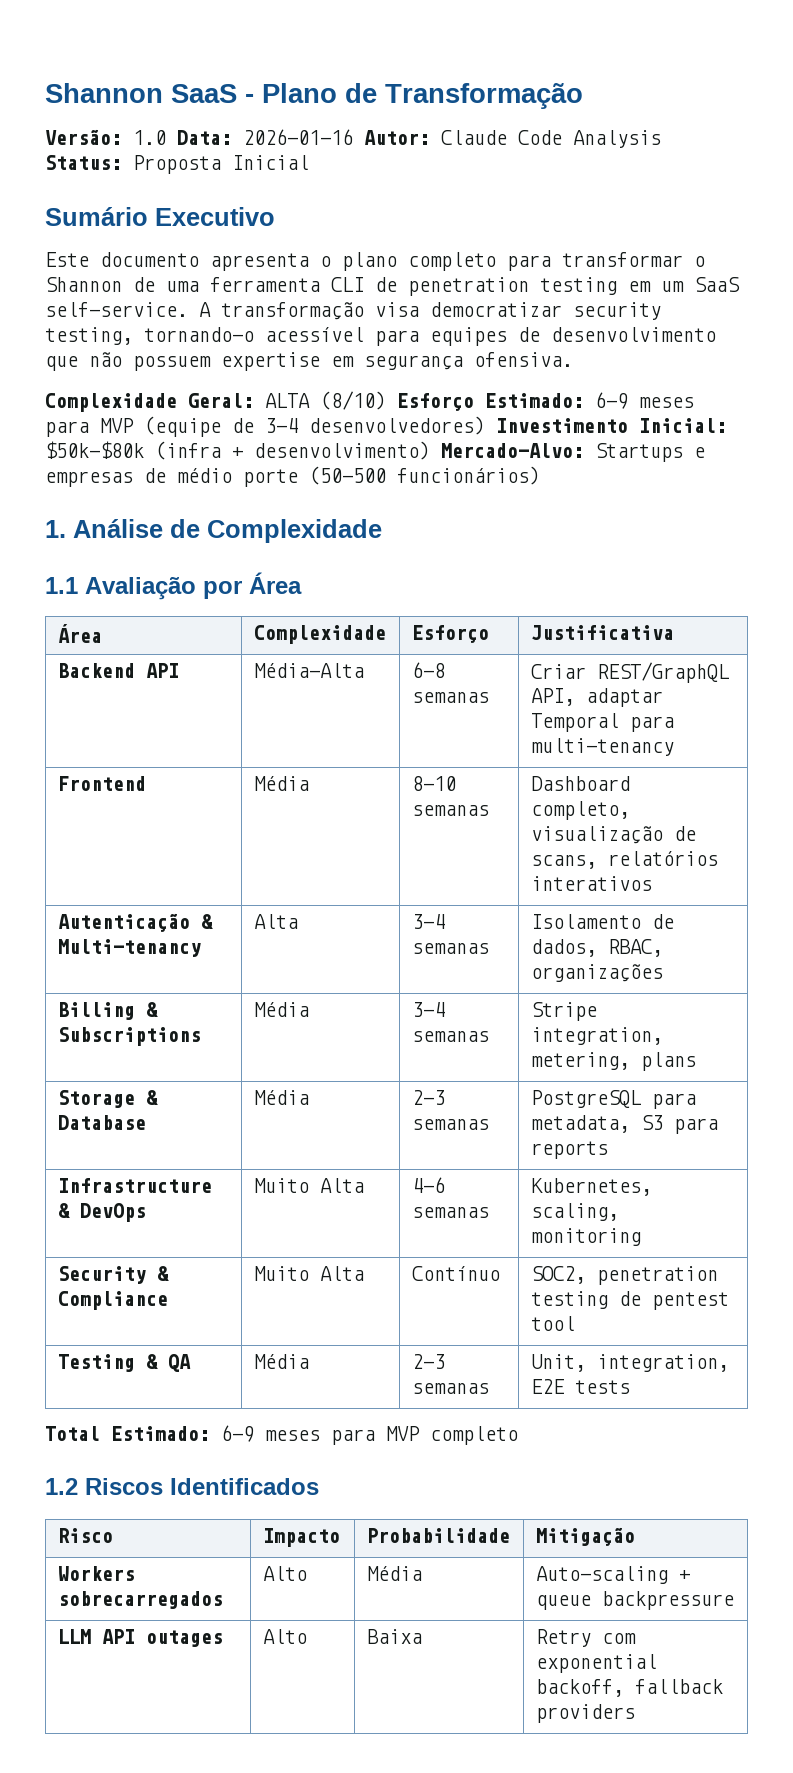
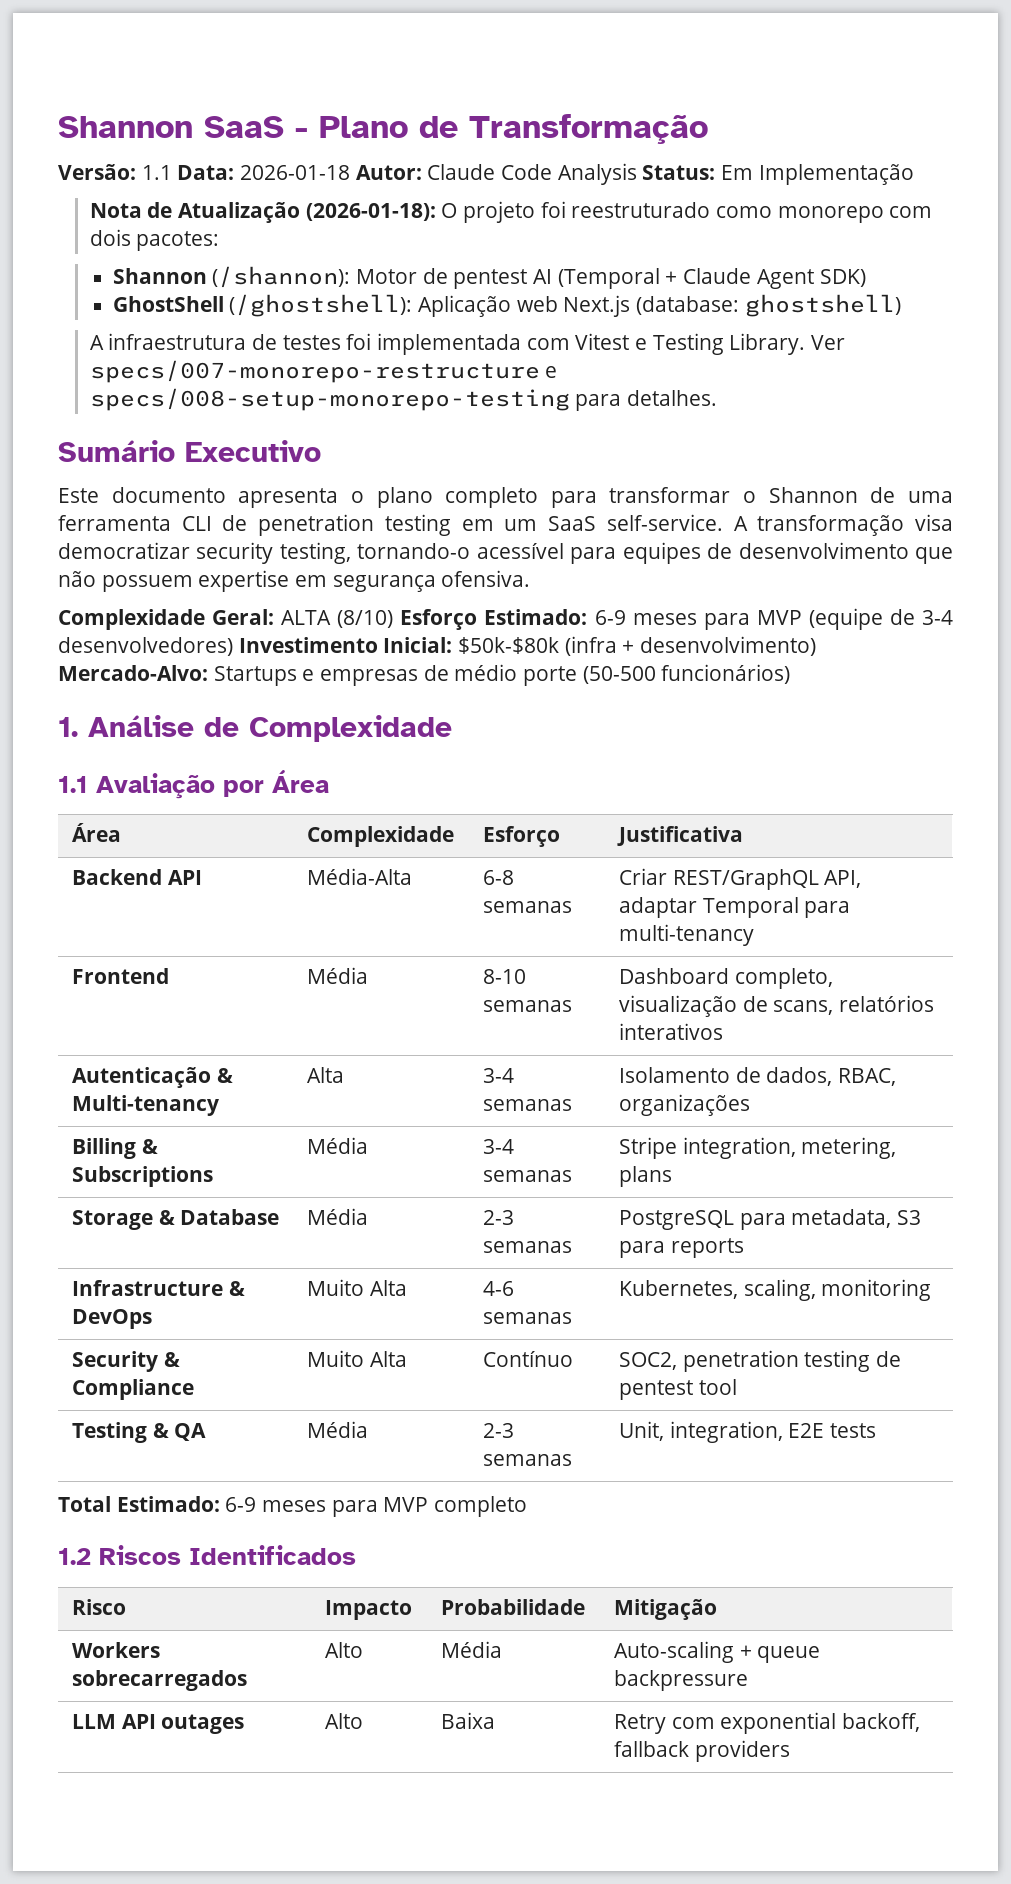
- Versão: 1.0 Data: 2026-01-16 Autor: Claude Code Analysis Status: Proposta Inicial
+ Versão: 1.1 Data: 2026-01-18 Autor: Claude Code Analysis Status: Em Implementação
+ Nota de Atualização (2026-01-18): O projeto foi reestruturado como monorepo com dois pacotes:
+ Shannon (/shannon): Motor de pentest AI (Temporal + Claude Agent SDK)
+ GhostShell (/ghostshell): Aplicação web Next.js (database: ghostshell)
+ A infraestrutura de testes foi implementada com Vitest e Testing Library. Ver specs/007-monorepo-restructure e specs/008-setup-monorepo-testing para detalhes.

